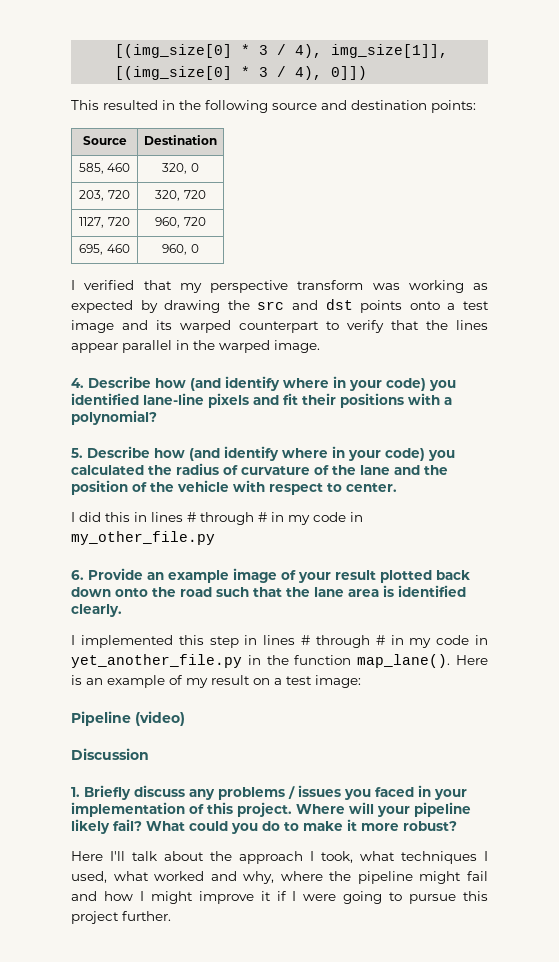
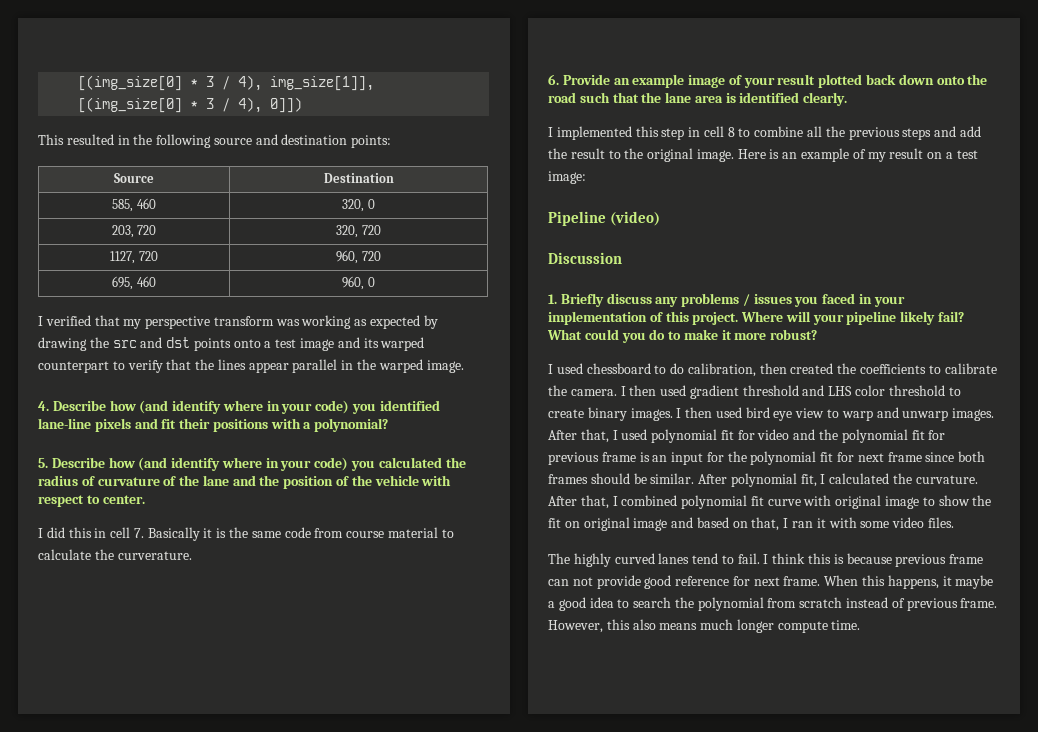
- I did this in lines # through # in my code in my_other_file.py
+ I did this in cell 7. Basically it is the same code from course material to calculate the curverature.
- I implemented this step in lines # through # in my code in yet_another_file.py in the function map_lane().
+ I implemented this step in cell 8 to combine all the previous steps and add the result to the original image.
- Here I'll talk about the approach I took, what techniques I used, what worked and why, where the pipeline might fail and how I might improve it if I were going to pursue this project further.
+ I used chessboard to do calibration, then created the coefficients to calibrate the camera. I then used gradient threshold and LHS color threshold to create binary images. I then used bird eye view to warp and unwarp images. After that, I used polynomial fit for video and the polynomial fit for previous frame is an input for the polynomial fit for next frame since both frames should be similar. After polynomial fit, I calculated the curvature. After that, I combined polynomial fit curve with original image to show the fit on original image and based on that, I ran it with some video files.
+ The highly curved lanes tend to fail. I think this is because previous frame can not provide good reference for next frame. When this happens, it maybe a good idea to search the polynomial from scratch instead of previous frame. However, this also means much longer compute time.

